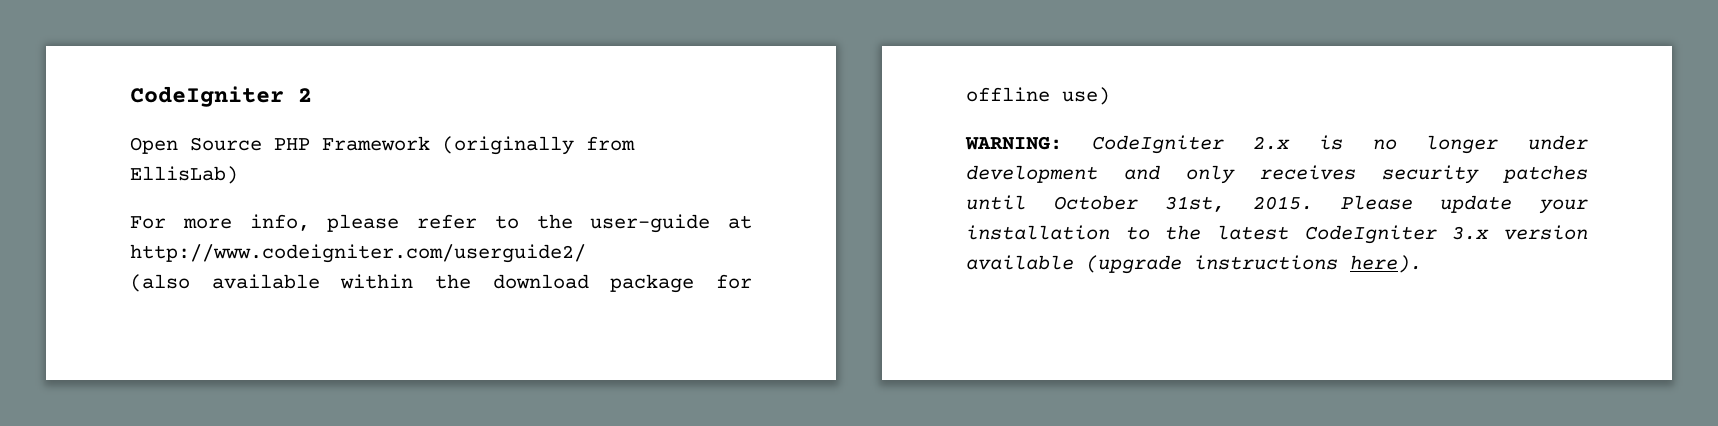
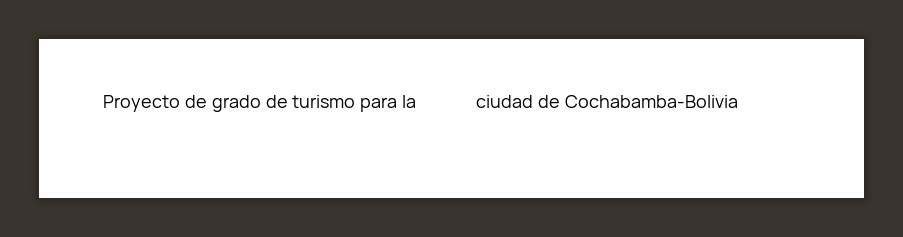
- CodeIgniter 2
- Open Source PHP Framework (originally from EllisLab)
- For more info, please refer to the user-guide at http://www.codeigniter.com/userguide2/
- (also available within the download package for offline use)
- WARNING: CodeIgniter 2.x is no longer under development and only receives security patches until October 31st, 2015. Please update your installation to the latest CodeIgniter 3.x version available (upgrade instructions here).
+ Proyecto de grado de turismo para la ciudad de Cochabamba-Bolivia

